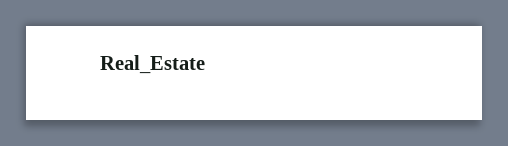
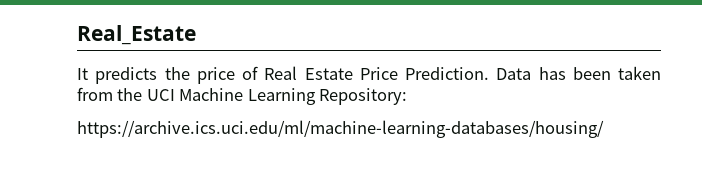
+ It predicts the price of Real Estate Price Prediction. Data has been taken from the UCI Machine Learning Repository:
+ https://archive.ics.uci.edu/ml/machine-learning-databases/housing/

